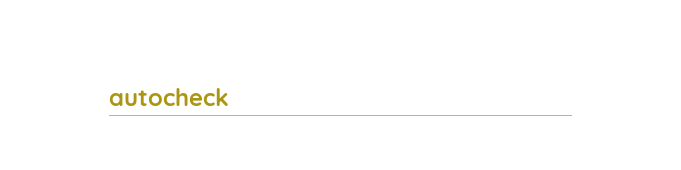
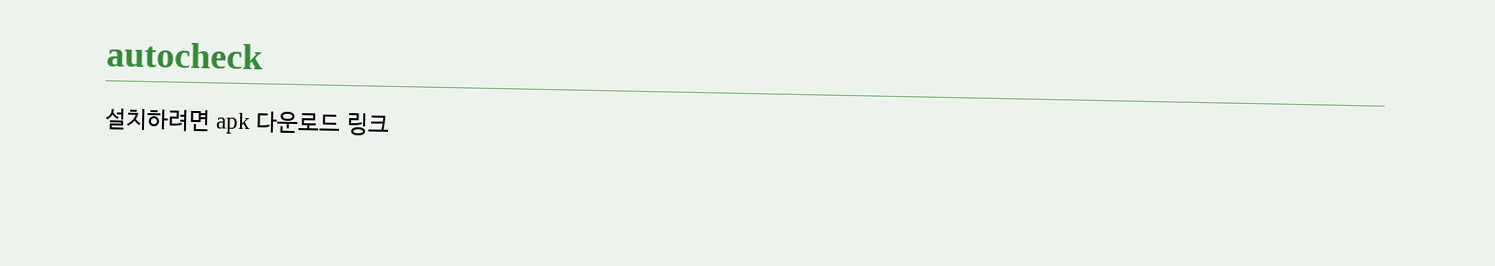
+ 설치하려면 apk 다운로드 링크

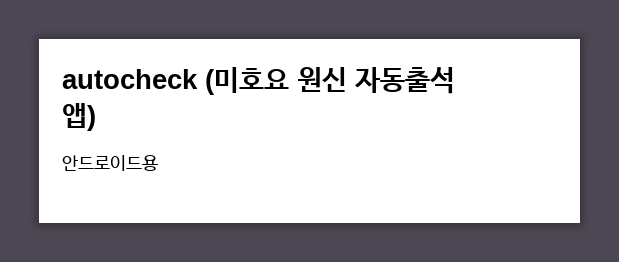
- autocheck
- 설치하려면 apk 다운로드 링크
+ autocheck (미호요 원신 자동출석 앱)
+ 안드로이드용

